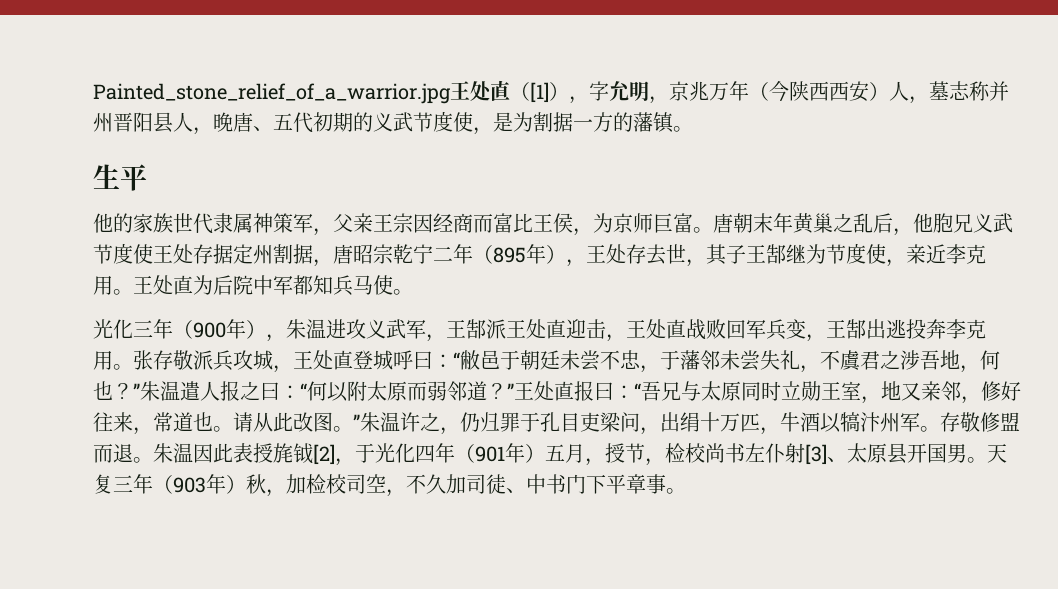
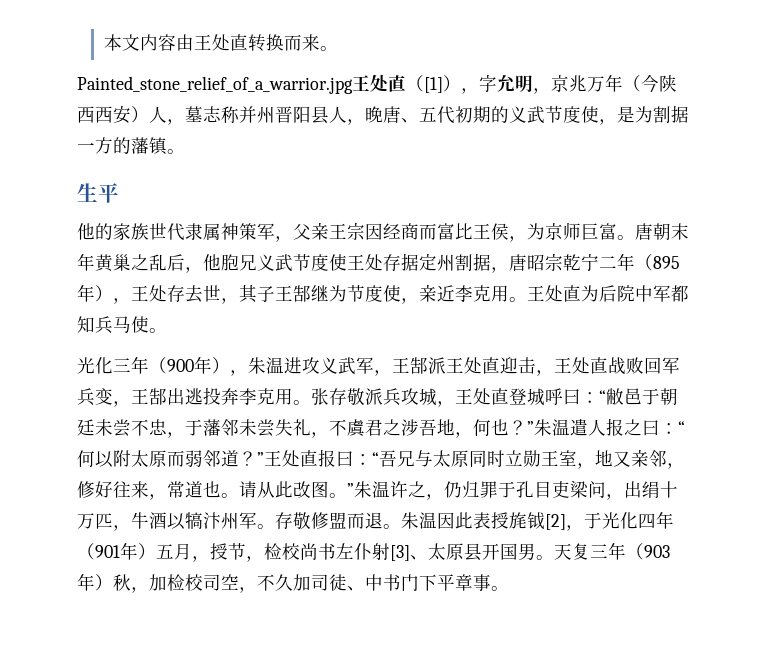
+ 本文内容由王处直转换而来。

